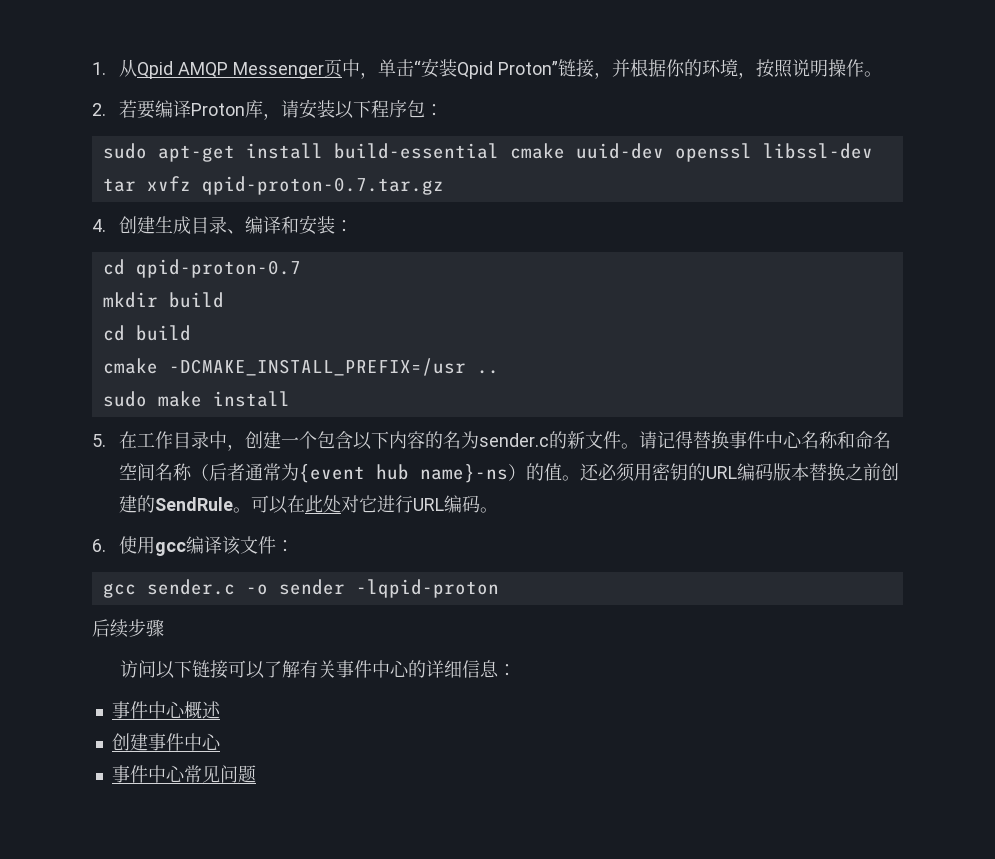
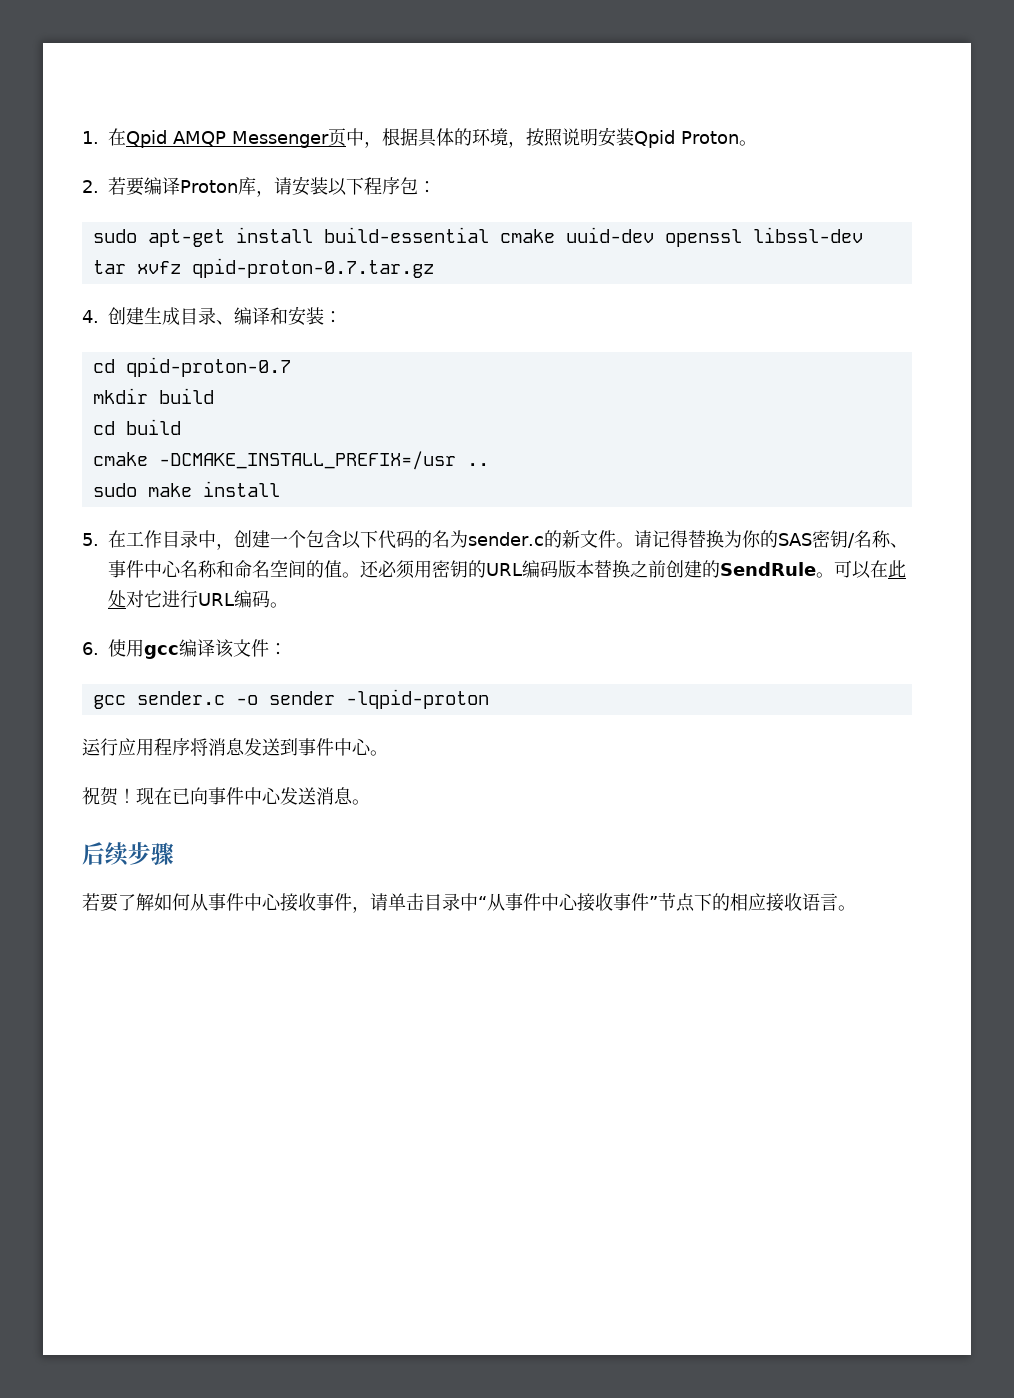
- 1.从Qpid AMQP Messenger页中，单击“安装Qpid Proton”链接，并根据你的环境，按照说明操作。
+ 1.在Qpid AMQP Messenger页中，根据具体的环境，按照说明安装Qpid Proton。
- 5.在工作目录中，创建一个包含以下内容的名为sender.c的新文件。
+ 5.在工作目录中，创建一个包含以下代码的名为sender.c的新文件。
- 请记得替换事件中心名称和命名空间名称（后者通常为{event hub name}-ns）的值。
+ 请记得替换为你的SAS密钥/名称、事件中心名称和命名空间的值。
+ 运行应用程序将消息发送到事件中心。
+ 祝贺！现在已向事件中心发送消息。
  后续步骤
- 访问以下链接可以了解有关事件中心的详细信息：
- 事件中心概述
- 创建事件中心
- 事件中心常见问题
+ 若要了解如何从事件中心接收事件，请单击目录中“从事件中心接收事件”节点下的相应接收语言。

